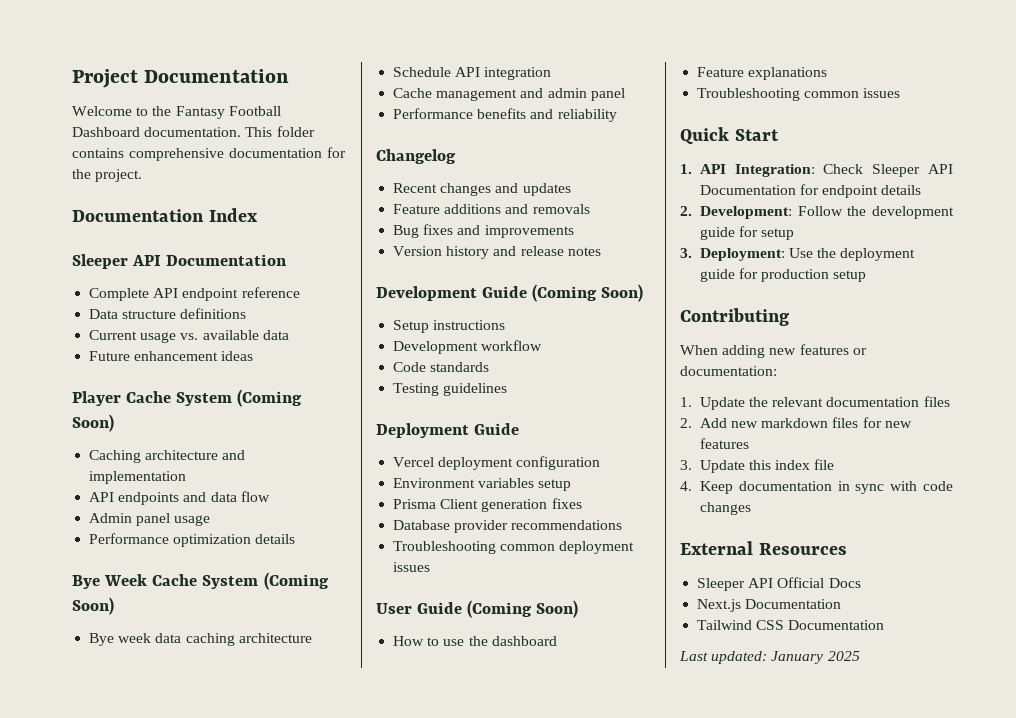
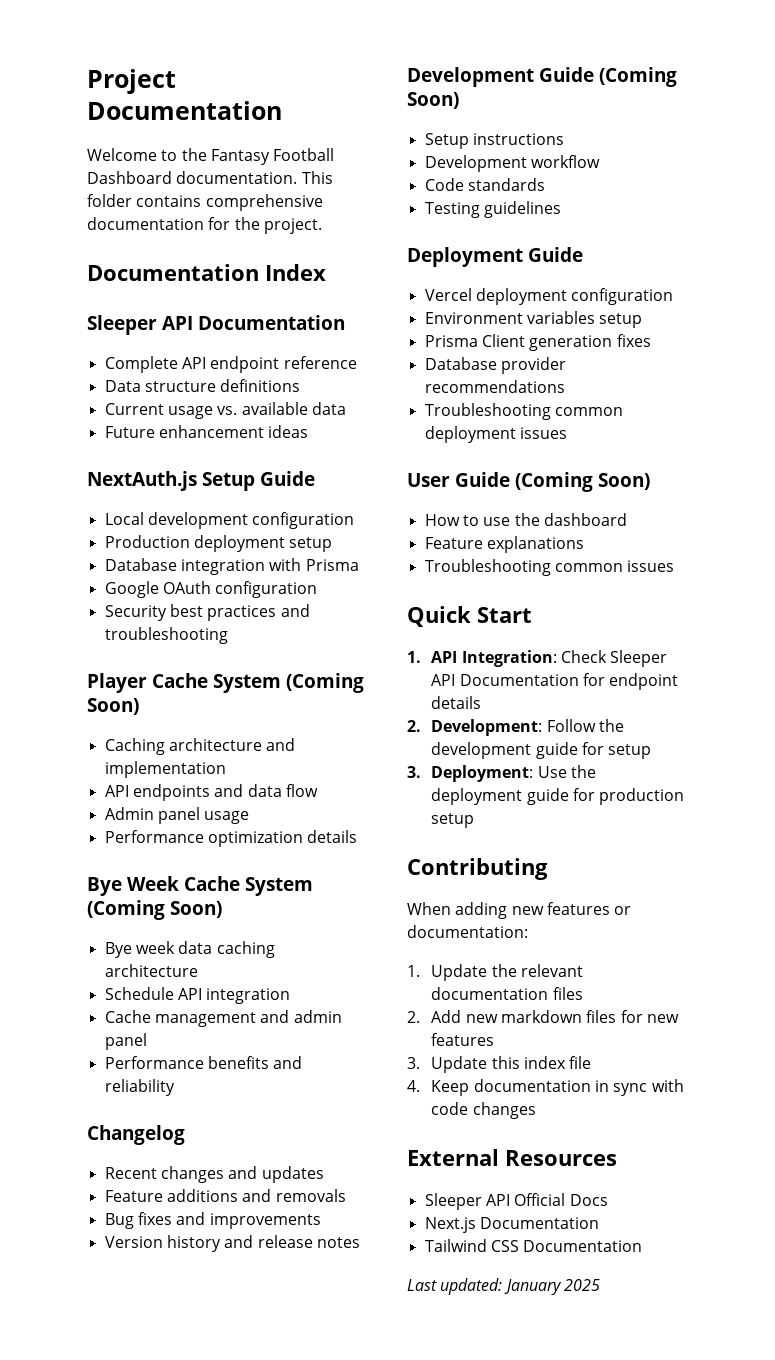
+ NextAuth.js Setup Guide
+ Local development configuration
+ Production deployment setup
+ Database integration with Prisma
+ Google OAuth configuration
+ Security best practices and troubleshooting

